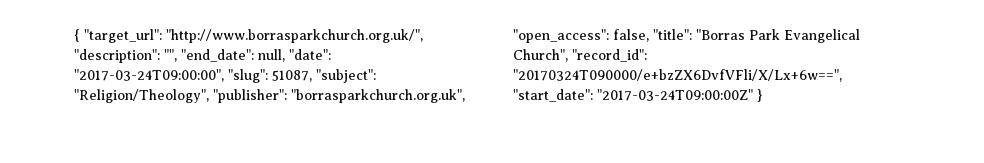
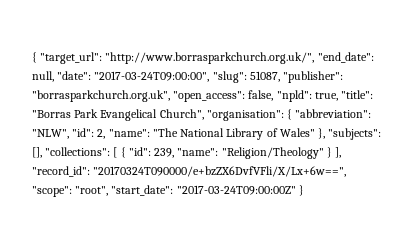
- { "target_url": "http://www.borrasparkchurch.org.uk/", "description": "", "end_date": null, "date": "2017-03-24T09:00:00", "slug": 51087, "subject": "Religion/Theology", "publisher": "borrasparkchurch.org.uk", "open_access": false, "title": "Borras Park Evangelical Church", "record_id": "20170324T090000/e+bzZX6DvfVFli/X/Lx+6w==", "start_date": "2017-03-24T09:00:00Z" }
+ { "target_url": "http://www.borrasparkchurch.org.uk/", "end_date": null, "date": "2017-03-24T09:00:00", "slug": 51087, "publisher": "borrasparkchurch.org.uk", "open_access": false, "npld": true, "title": "Borras Park Evangelical Church", "organisation": { "abbreviation": "NLW", "id": 2, "name": "The National Library of Wales" }, "subjects": [], "collections": [ { "id": 239, "name": "Religion/Theology" } ], "record_id": "20170324T090000/e+bzZX6DvfVFli/X/Lx+6w==", "scope": "root", "start_date": "2017-03-24T09:00:00Z" }

